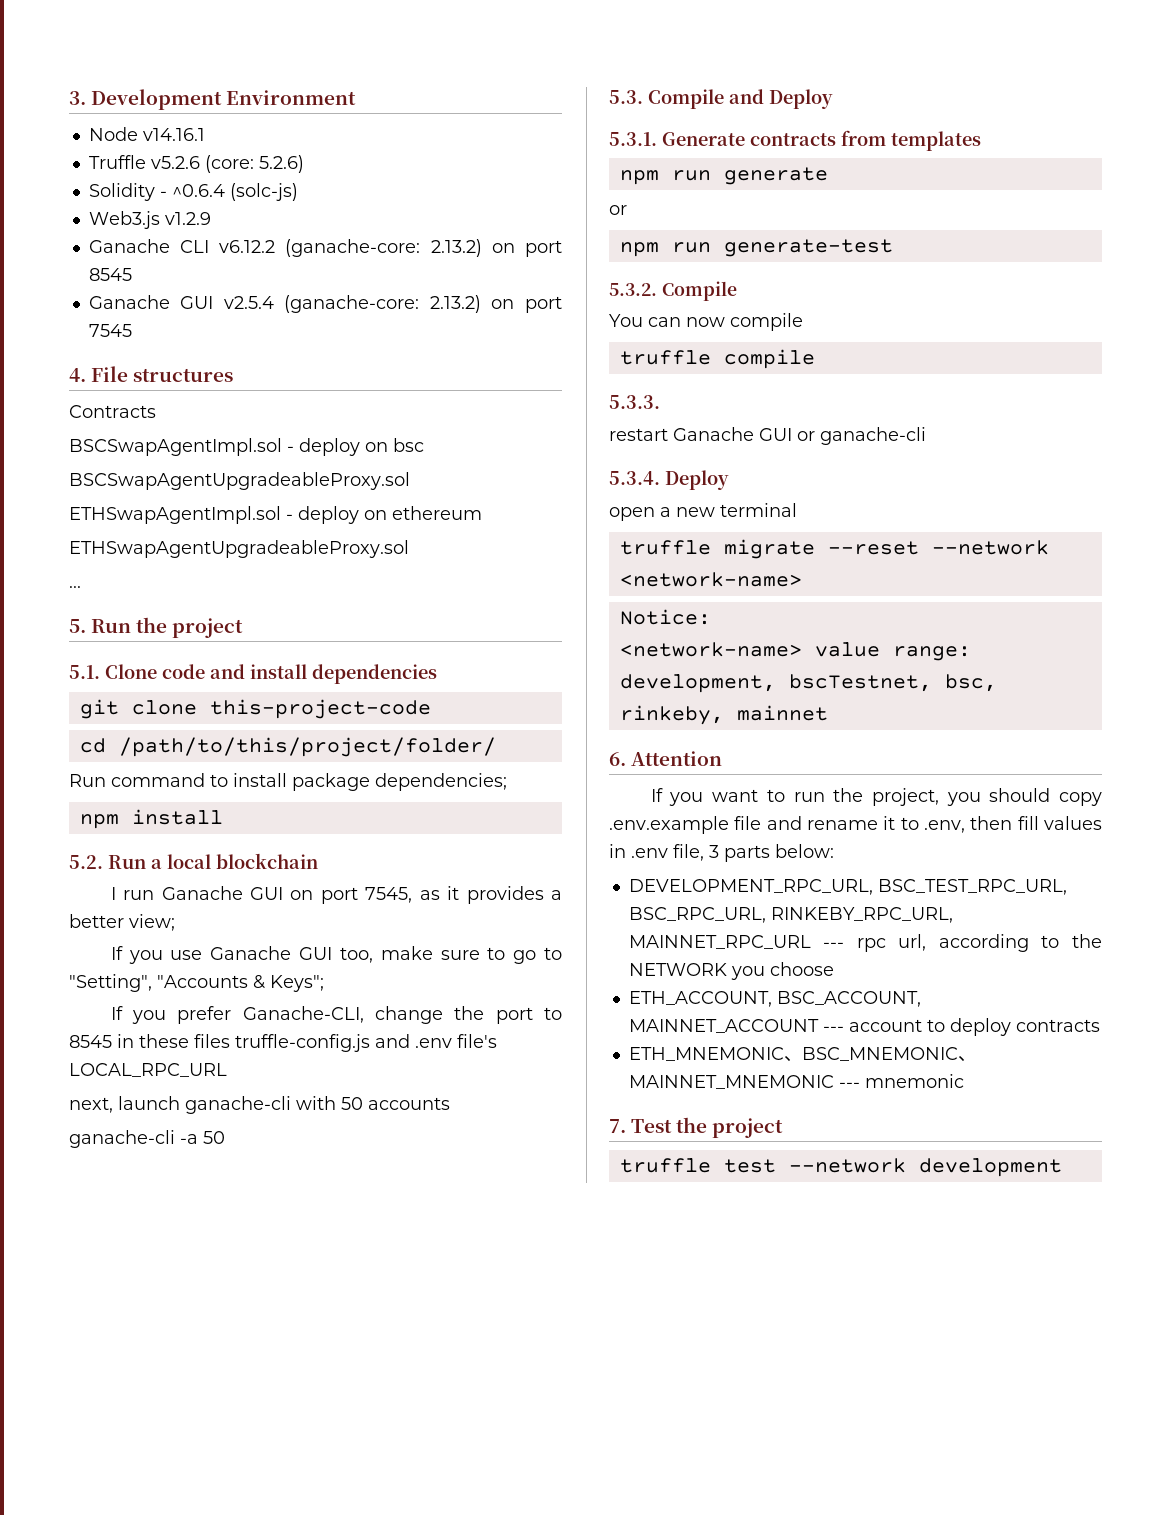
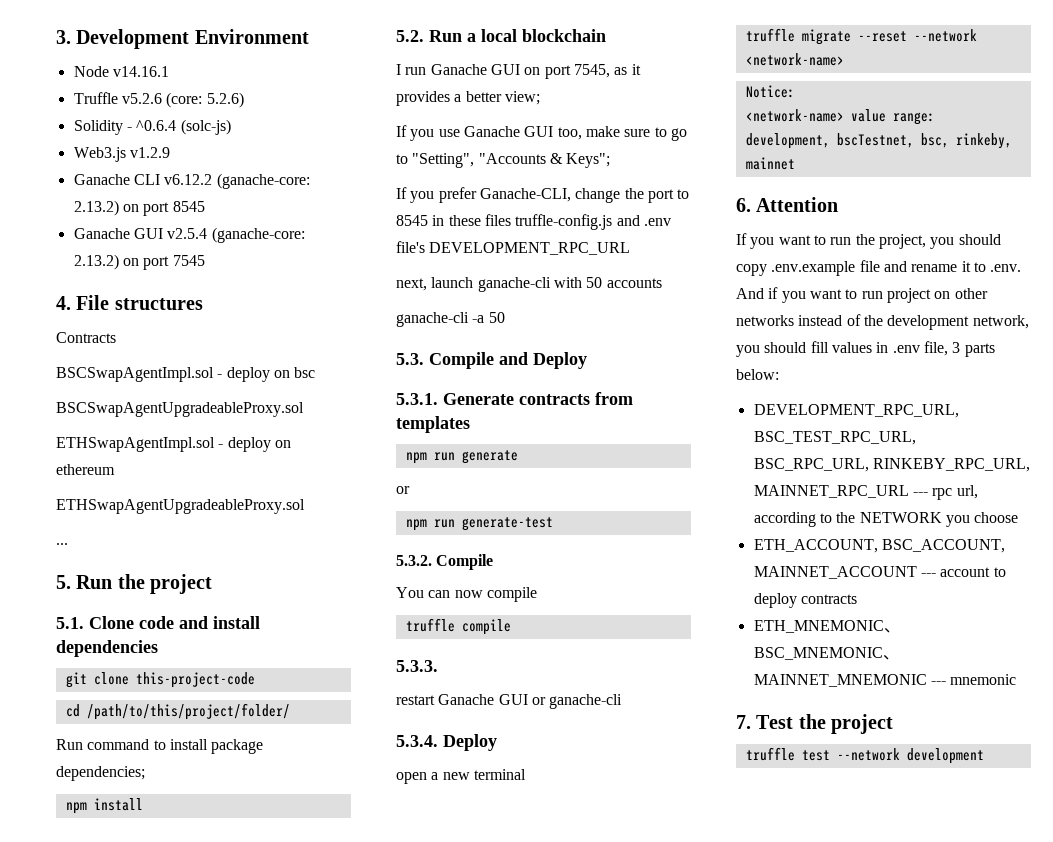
- If you prefer Ganache-CLI, change the port to 8545 in these files truffle-config.js and .env file's LOCAL_RPC_URL
+ If you prefer Ganache-CLI, change the port to 8545 in these files truffle-config.js and .env file's DEVELOPMENT_RPC_URL
- If you want to run the project, you should copy .env.example file and rename it to .env, then fill values in .env file, 3 parts below:
+ If you want to run the project, you should copy .env.example file and rename it to .env. And if you want to run project on other networks instead of the development network, you should fill values in .env file, 3 parts below:

